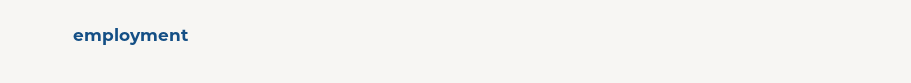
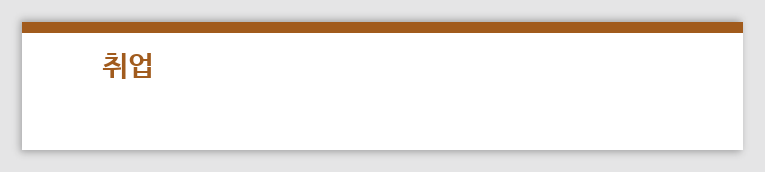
- employment
+ 취업

